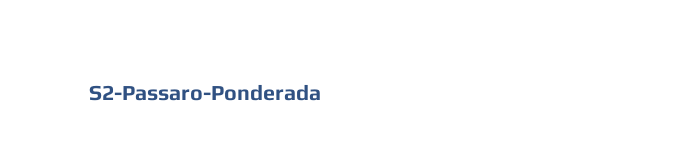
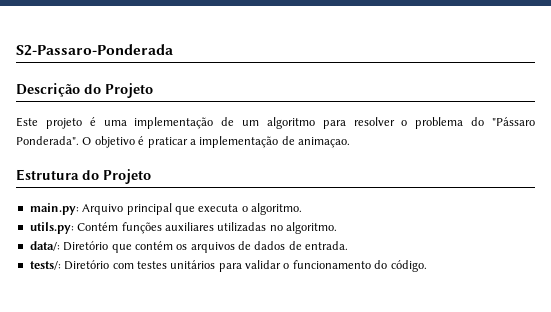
+ Descrição do Projeto
+ Este projeto é uma implementação de um algoritmo para resolver o problema do "Pássaro Ponderada". O objetivo é praticar a implementação de animaçao.
+ Estrutura do Projeto
+ main.py: Arquivo principal que executa o algoritmo.
+ utils.py: Contém funções auxiliares utilizadas no algoritmo.
+ data/: Diretório que contém os arquivos de dados de entrada.
+ tests/: Diretório com testes unitários para validar o funcionamento do código.

